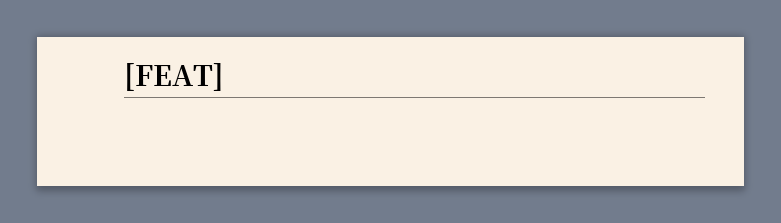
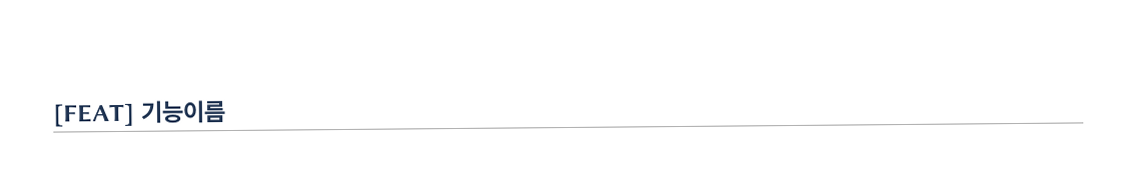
- [FEAT]
+ [FEAT] 기능이름

